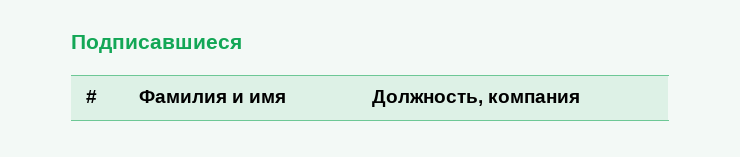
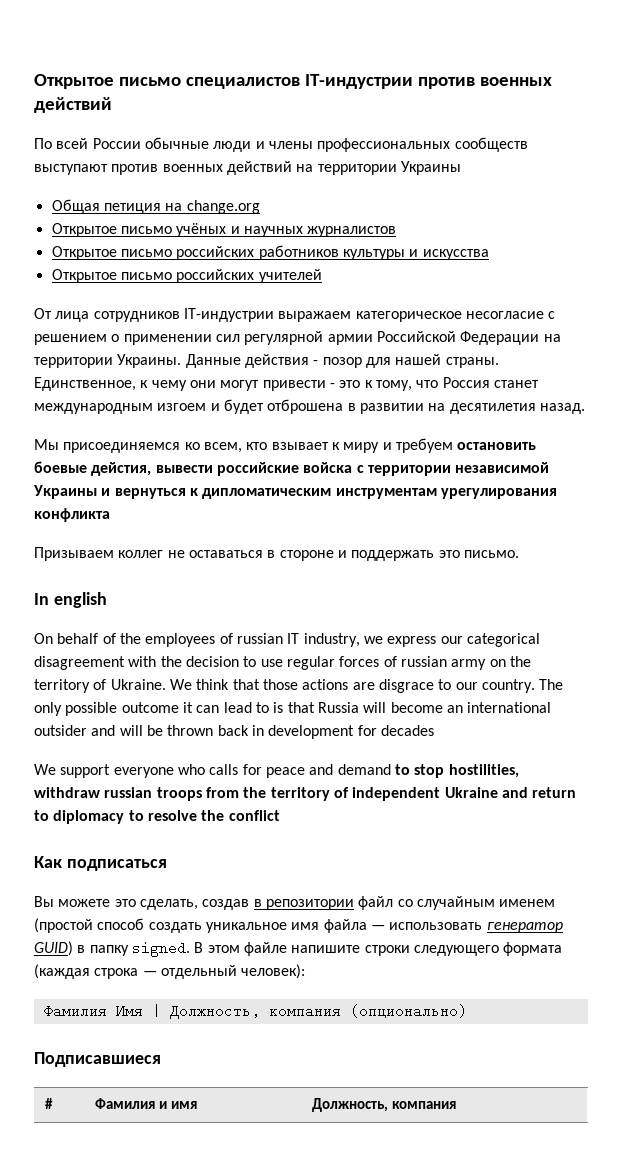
+ Открытое письмо специалистов IT-индустрии против военных действий
+ По всей России обычные люди и члены профессиональных сообществ выступают против военных действий на территории Украины
+ Общая петиция на change.org
+ Открытое письмо учёных и научных журналистов
+ Открытое письмо российских работников культуры и искусства
+ Открытое письмо российских учителей
+ От лица сотрудников IT-индустрии выражаем категорическое несогласие с решением о применении сил регулярной армии Российской Федерации на территории Украины. Данные действия - позор для нашей страны. Единственное, к чему они могут привести - это к тому, что Россия станет международным изгоем и будет отброшена в развитии на десятилетия назад.
+ Мы присоединяемся ко всем, кто взывает к миру и требуем остановить боевые дейстия, вывести российские войска с территории независимой Украины и вернуться к дипломатическим инструментам урегулирования конфликта
+ Призываем коллег не оставаться в стороне и поддержать это письмо.
+ In english
+ On behalf of the employees of russian IT industry, we express our categorical disagreement with the decision to use regular forces of russian army on the territory of Ukraine. We think that those actions are disgrace to our country. The only possible outcome it can lead to is that Russia will become an international outsider and will be thrown back in development for decades
+ We support everyone who calls for peace and demand to stop hostilities, withdraw russian troops from the territory of independent Ukraine and return to diplomacy to resolve the conflict
+ Как подписаться
+ Вы можете это сделать, создав в репозитории файл со случайным именем (простой способ создать уникальное имя файла — использовать генератор GUID) в папку signed. В этом файле напишите строки следующего формата (каждая строка — отдельный человек):
+ Фамилия Имя | Должность, компания (опционально)

